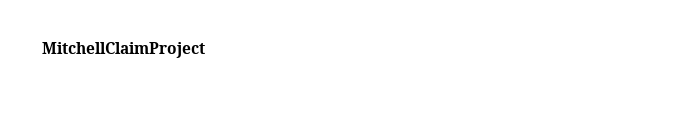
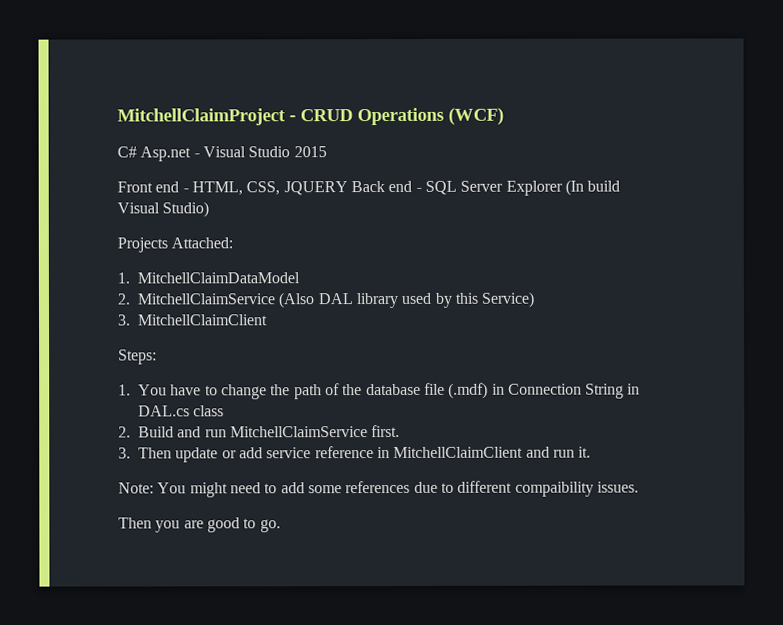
- MitchellClaimProject
+ MitchellClaimProject - CRUD Operations (WCF)
+ C# Asp.net - Visual Studio 2015
+ Front end - HTML, CSS, JQUERY Back end - SQL Server Explorer (In build Visual Studio)
+ Projects Attached:
+ 1. MitchellClaimDataModel
+ 2. MitchellClaimService (Also DAL library used by this Service)
+ 3. MitchellClaimClient
+ Steps:
+ 1. You have to change the path of the database file (.mdf) in Connection String in DAL.cs class
+ 2. Build and run MitchellClaimService first.
+ 3. Then update or add service reference in MitchellClaimClient and run it.
+ Note: You might need to add some references due to different compaibility issues.
+ Then you are good to go.

